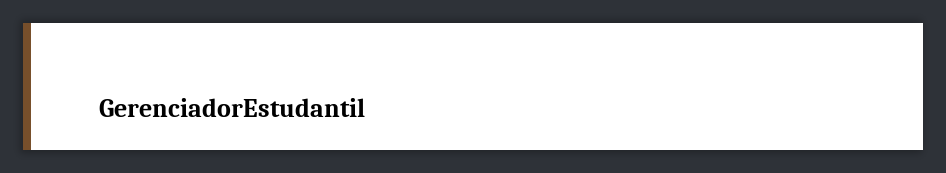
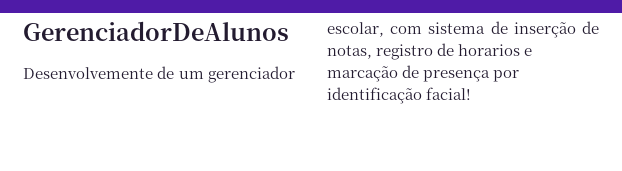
- GerenciadorEstudantil
+ GerenciadorDeAlunos
+ Desenvolvemente de um gerenciador escolar, com sistema de inserção de notas, registro de horarios e marcação de presença por identificação facial!

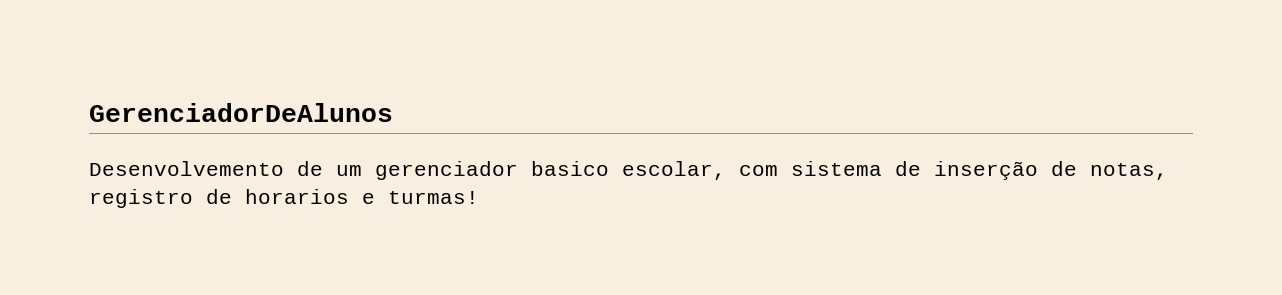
- Desenvolvemente de um gerenciador escolar, com sistema de inserção de notas, registro de horarios e marcação de presença por identificação facial!
+ Desenvolvemento de um gerenciador basico escolar, com sistema de inserção de notas, registro de horarios e turmas!

